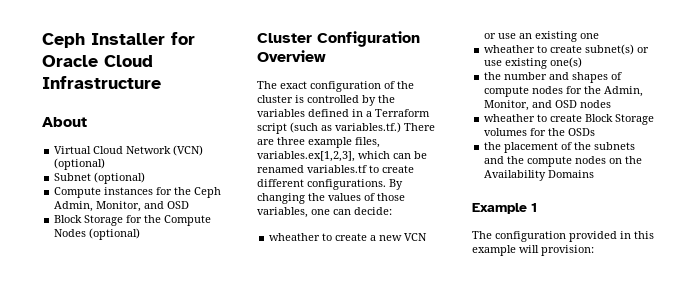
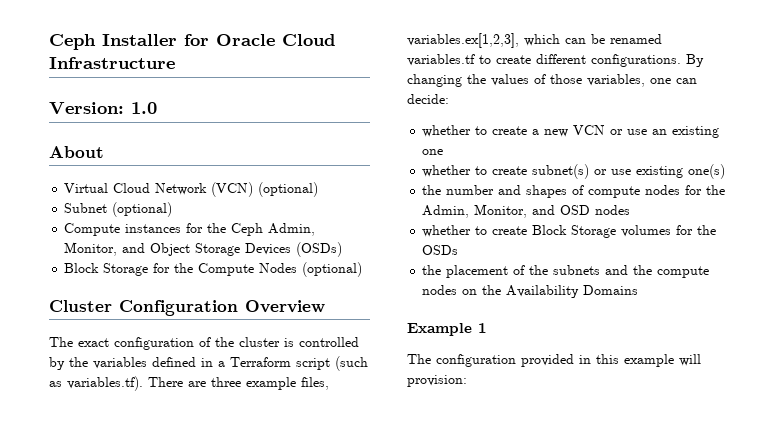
+ Version: 1.0
- Compute instances for the Ceph Admin, Monitor, and OSD
+ Compute instances for the Ceph Admin, Monitor, and Object Storage Devices (OSDs)
- The exact configuration of the cluster is controlled by the variables defined in a Terraform script (such as variables.tf.) There are three example files, variables.ex[1,2,3], which can be renamed variables.tf to create different configurations.
+ The exact configuration of the cluster is controlled by the variables defined in a Terraform script (such as variables.tf). There are three example files, variables.ex[1,2,3], which can be renamed variables.tf to create different configurations.
- wheather to create a new VCN or use an existing one
+ whether to create a new VCN or use an existing one
- wheather to create subnet(s) or use existing one(s)
+ whether to create subnet(s) or use existing one(s)
- wheather to create Block Storage volumes for the OSDs
+ whether to create Block Storage volumes for the OSDs

